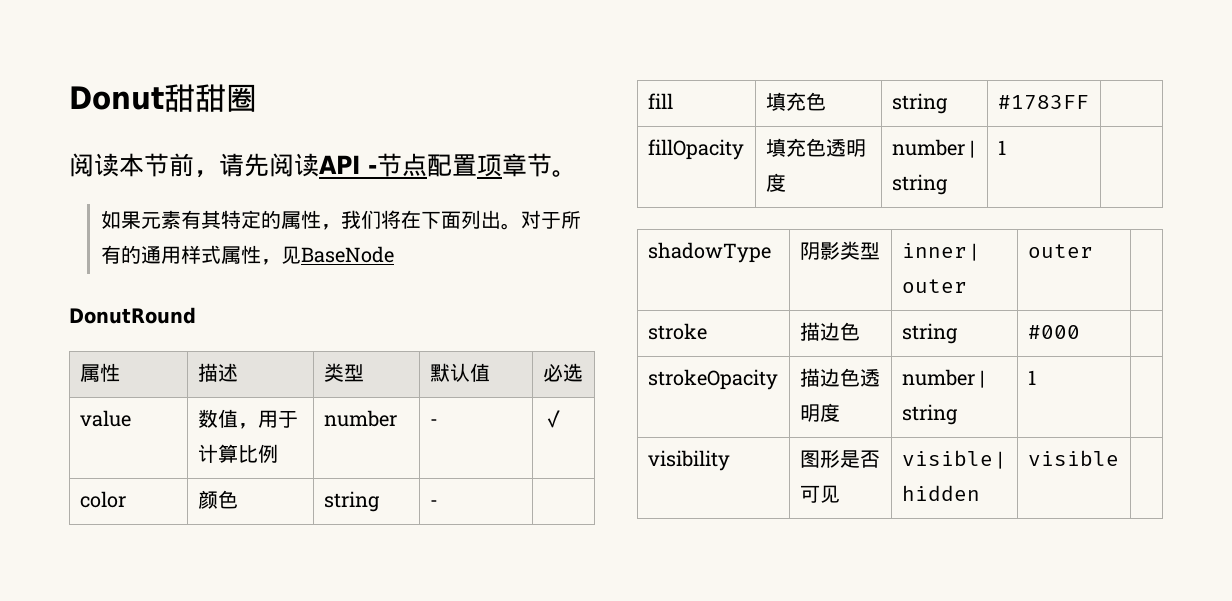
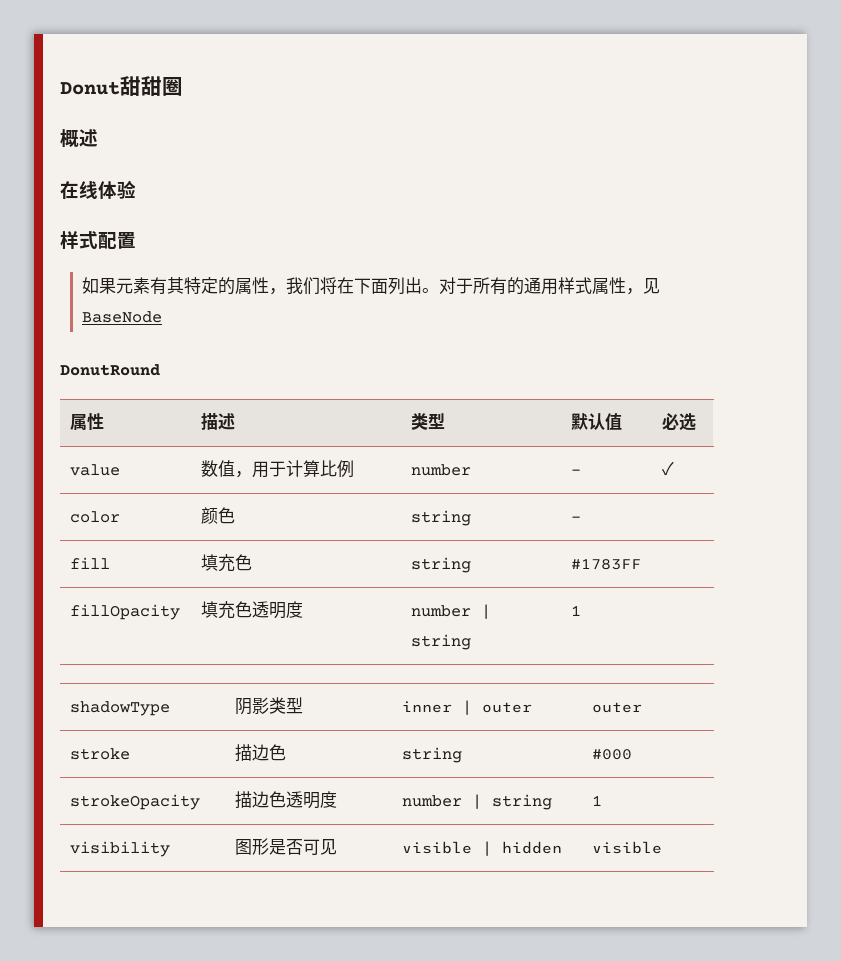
- 阅读本节前，请先阅读API -节点配置项章节。
+ 概述
+ 在线体验
+ 样式配置

